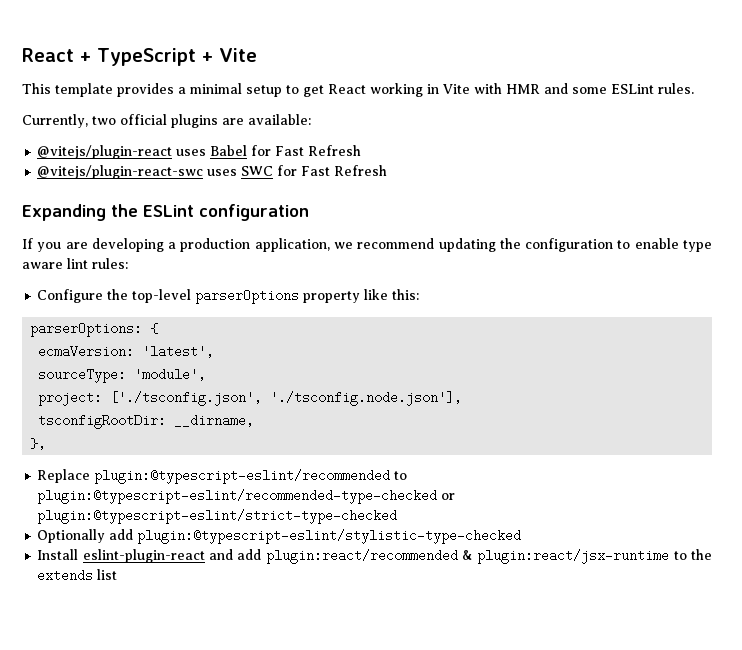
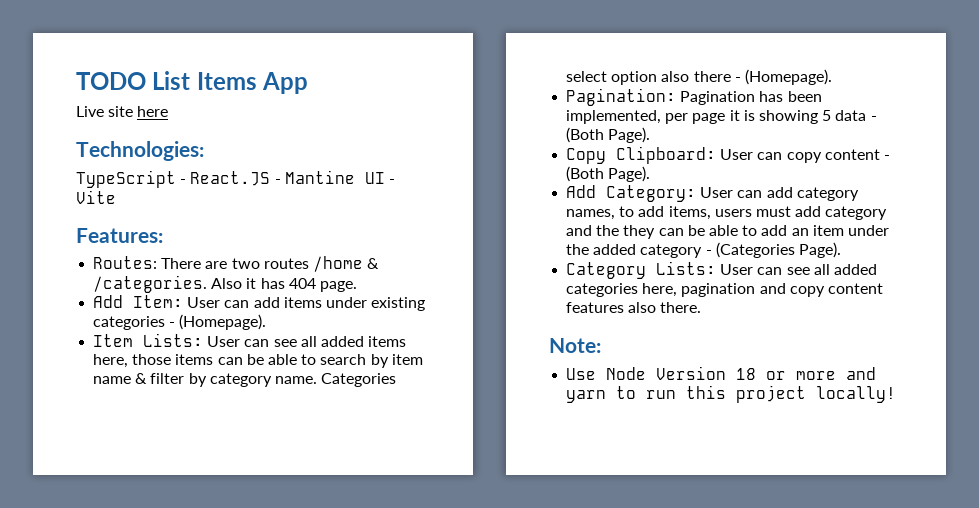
- React + TypeScript + Vite
- This template provides a minimal setup to get React working in Vite with HMR and some ESLint rules.
- Currently, two official plugins are available:
- @vitejs/plugin-react uses Babel for Fast Refresh
- @vitejs/plugin-react-swc uses SWC for Fast Refresh
- Expanding the ESLint configuration
- If you are developing a production application, we recommend updating the configuration to enable type aware lint rules:
- Configure the top-level parserOptions property like this:
- parserOptions: {
- ecmaVersion: 'latest',
- sourceType: 'module',
- project: ['./tsconfig.json', './tsconfig.node.json'],
- tsconfigRootDir: __dirname,
- },
- Replace plugin:@typescript-eslint/recommended to plugin:@typescript-eslint/recommended-type-checked or plugin:@typescript-eslint/strict-type-checked
- Optionally add plugin:@typescript-eslint/stylistic-type-checked
- Install eslint-plugin-react and add plugin:react/recommended & plugin:react/jsx-runtime to the extends list
+ TODO List Items App
+ Live site here
+ Technologies:
+ TypeScript - React.JS - Mantine UI - Vite
+ Features:
+ Routes: There are two routes /home & /categories. Also it has 404 page.
+ Add Item: User can add items under existing categories - (Homepage).
+ Item Lists: User can see all added items here, those items can be able to search by item name & filter by category name. Categories select option also there - (Homepage).
+ Pagination: Pagination has been implemented, per page it is showing 5 data - (Both Page).
+ Copy Clipboard: User can copy content - (Both Page).
+ Add Category: User can add category names, to add items, users must add category and the they can be able to add an item under the added category - (Categories Page).
+ Category Lists: User can see all added categories here, pagination and copy content features also there.
+ Note:
+ Use Node Version 18 or more and yarn to run this project locally!

